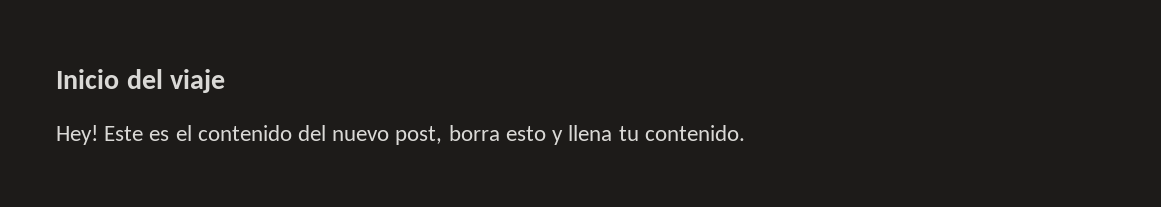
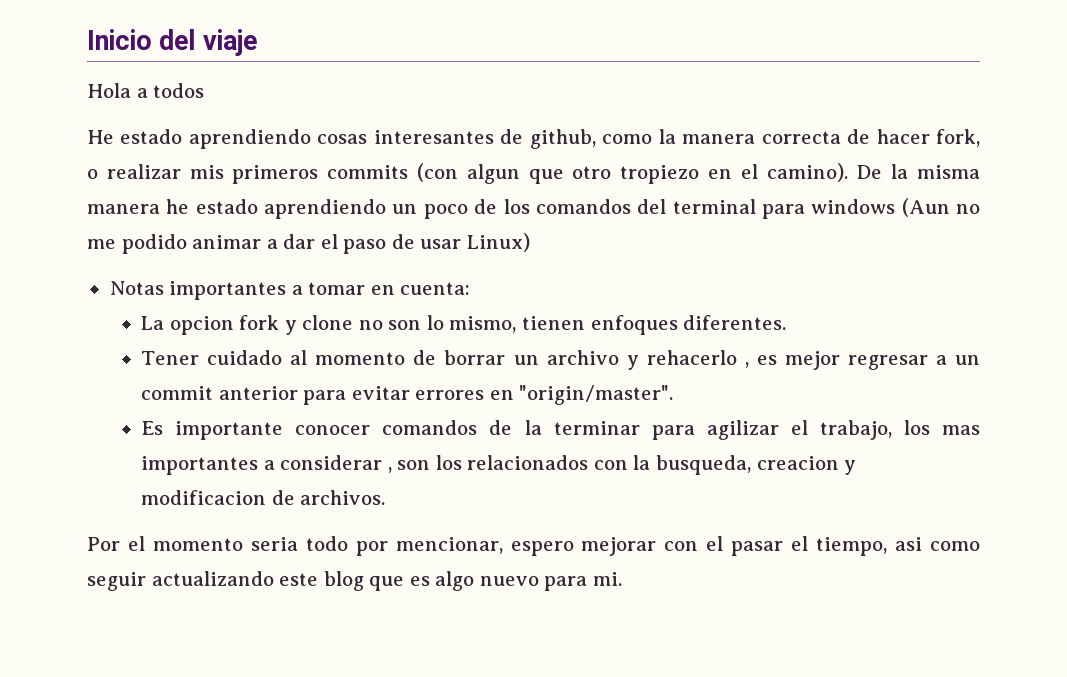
- Hey! Este es el contenido del nuevo post, borra esto y llena tu contenido.
+ Hola a todos
+ He estado aprendiendo cosas interesantes de github, como la manera correcta de hacer fork, o realizar mis primeros commits (con algun que otro tropiezo en el camino). De la misma manera he estado aprendiendo un poco de los comandos del terminal para windows (Aun no me podido animar a dar el paso de usar Linux)
+ Notas importantes a tomar en cuenta:
+ La opcion fork y clone no son lo mismo, tienen enfoques diferentes.
+ Tener cuidado al momento de borrar un archivo y rehacerlo , es mejor regresar a un commit anterior para evitar errores en "origin/master".
+ Es importante conocer comandos de la terminar para agilizar el trabajo, los mas importantes a considerar , son los relacionados con la busqueda, creacion y modificacion de archivos.
+ Por el momento seria todo por mencionar, espero mejorar con el pasar el tiempo, asi como seguir actualizando este blog que es algo nuevo para mi.

